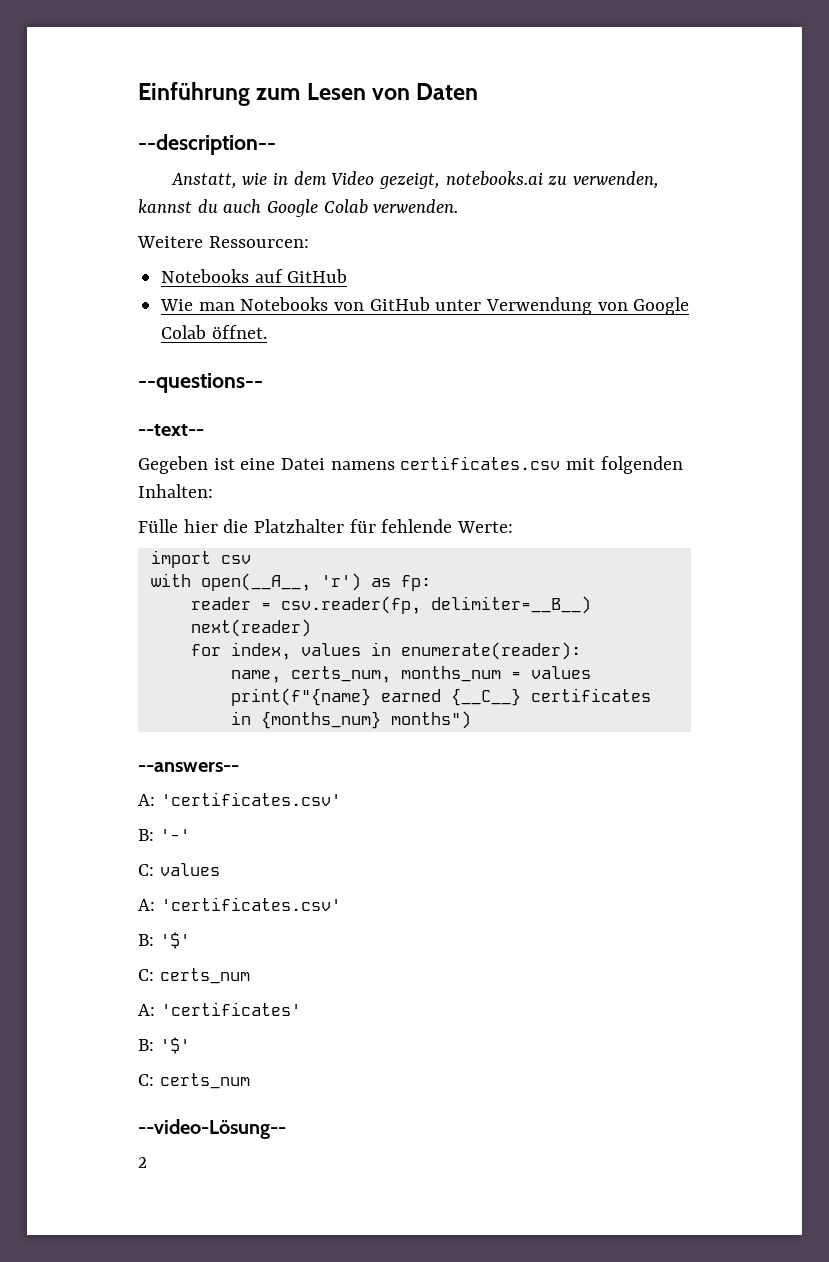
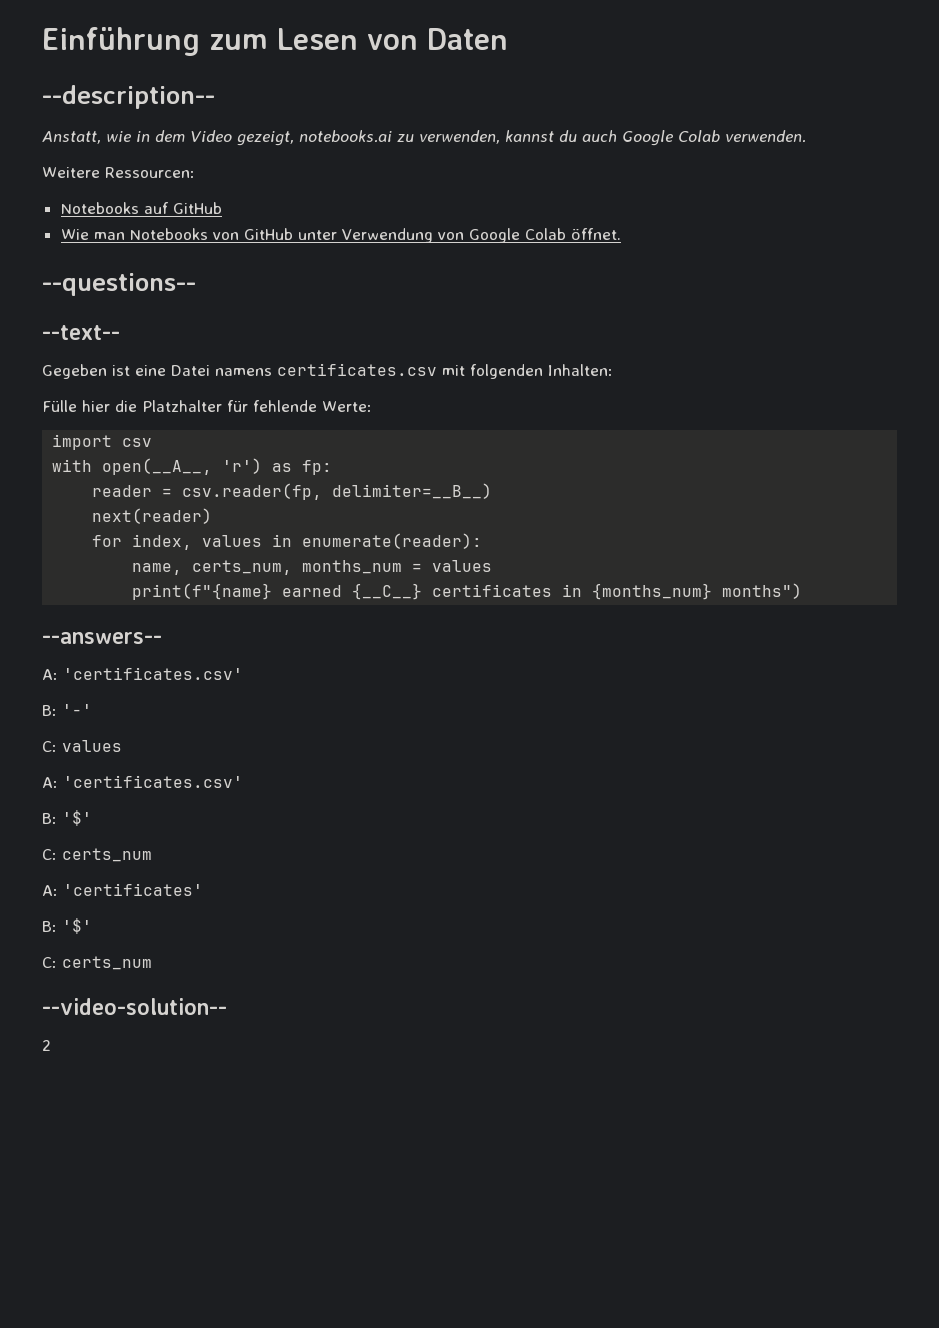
- --video-Lösung--
+ --video-solution--

